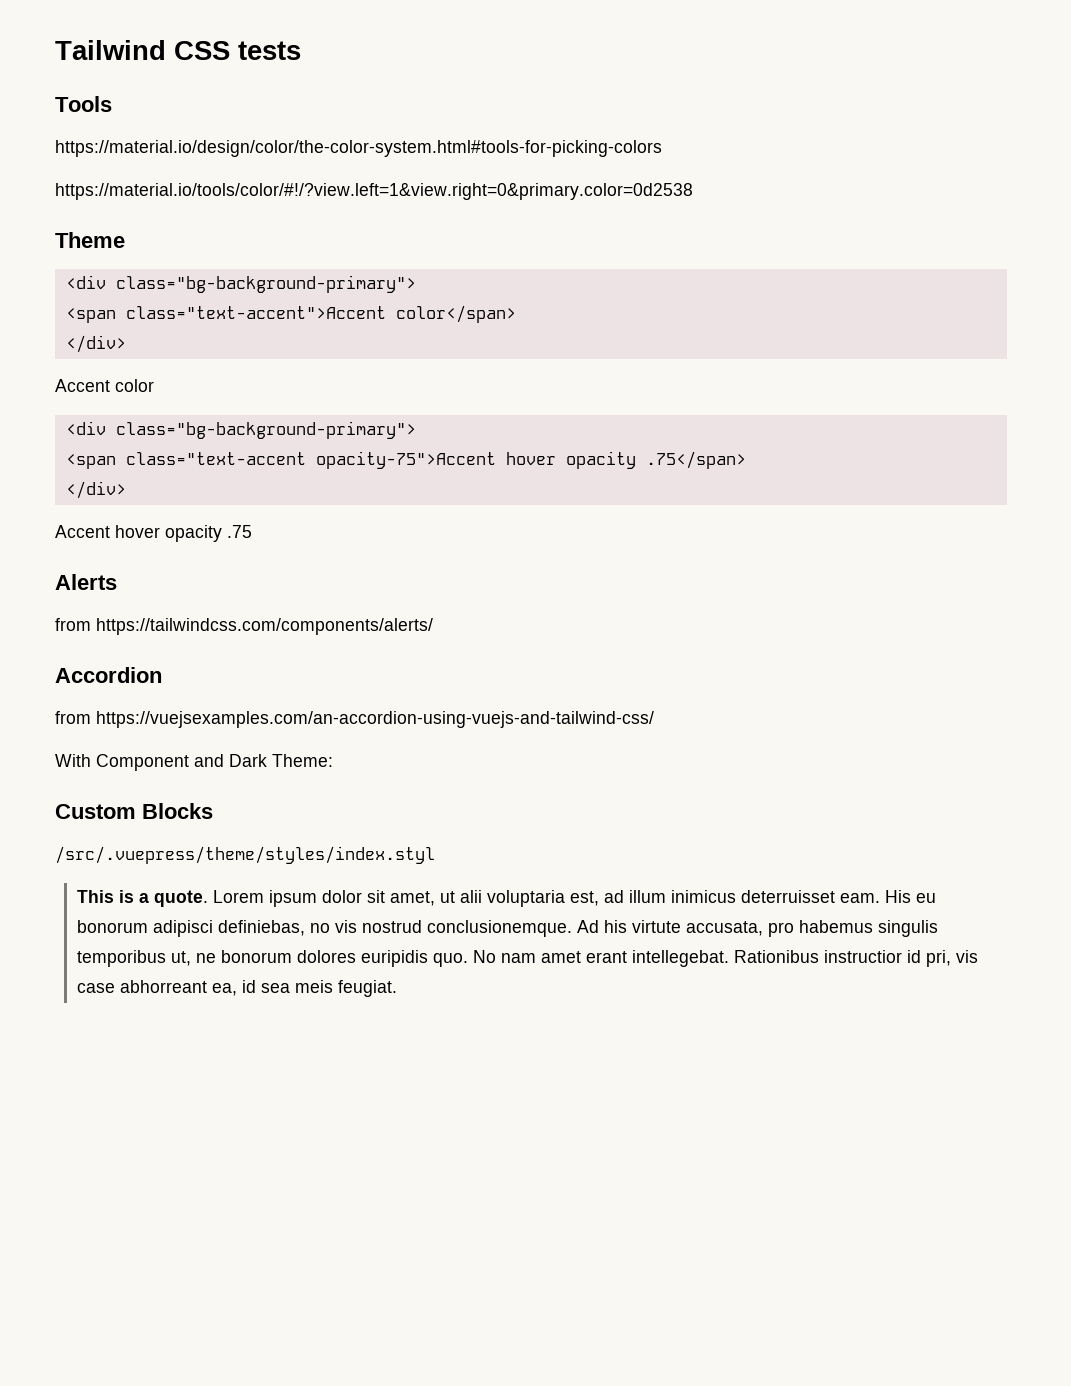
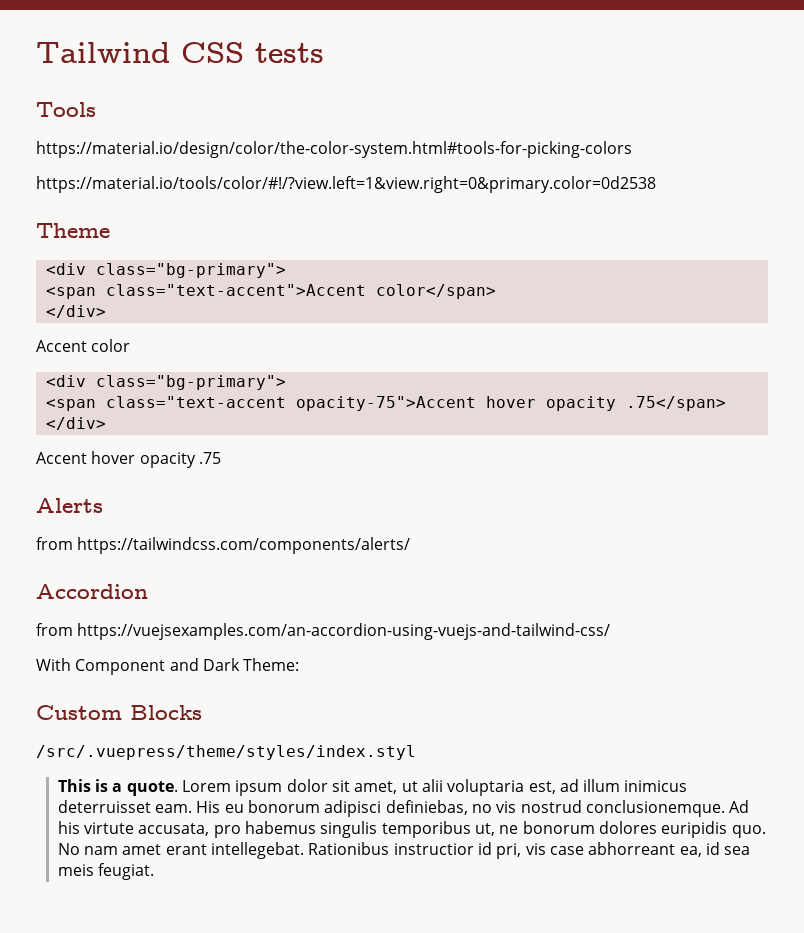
  Theme
- <div class="bg-background-primary">
+ <div class="bg-primary">
  Accent color
- <div class="bg-background-primary">
+ <div class="bg-primary">

